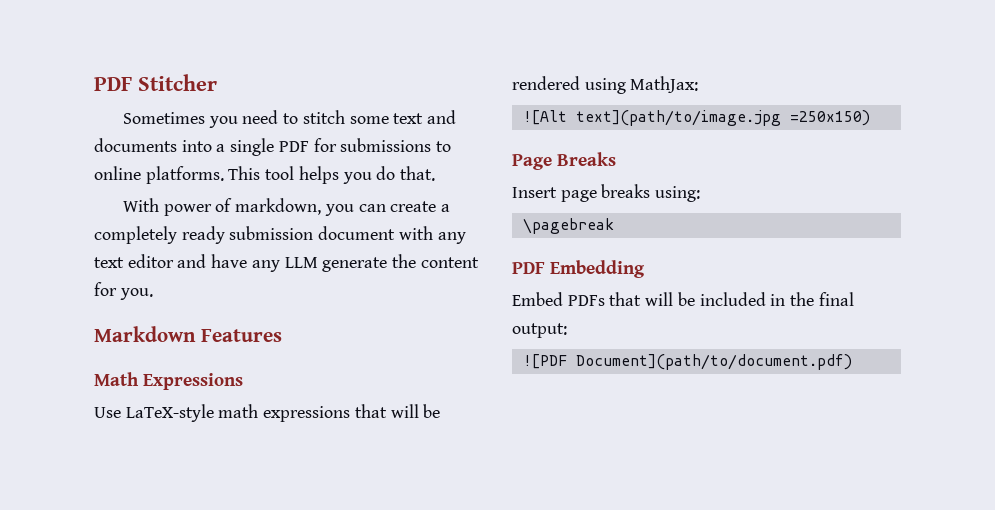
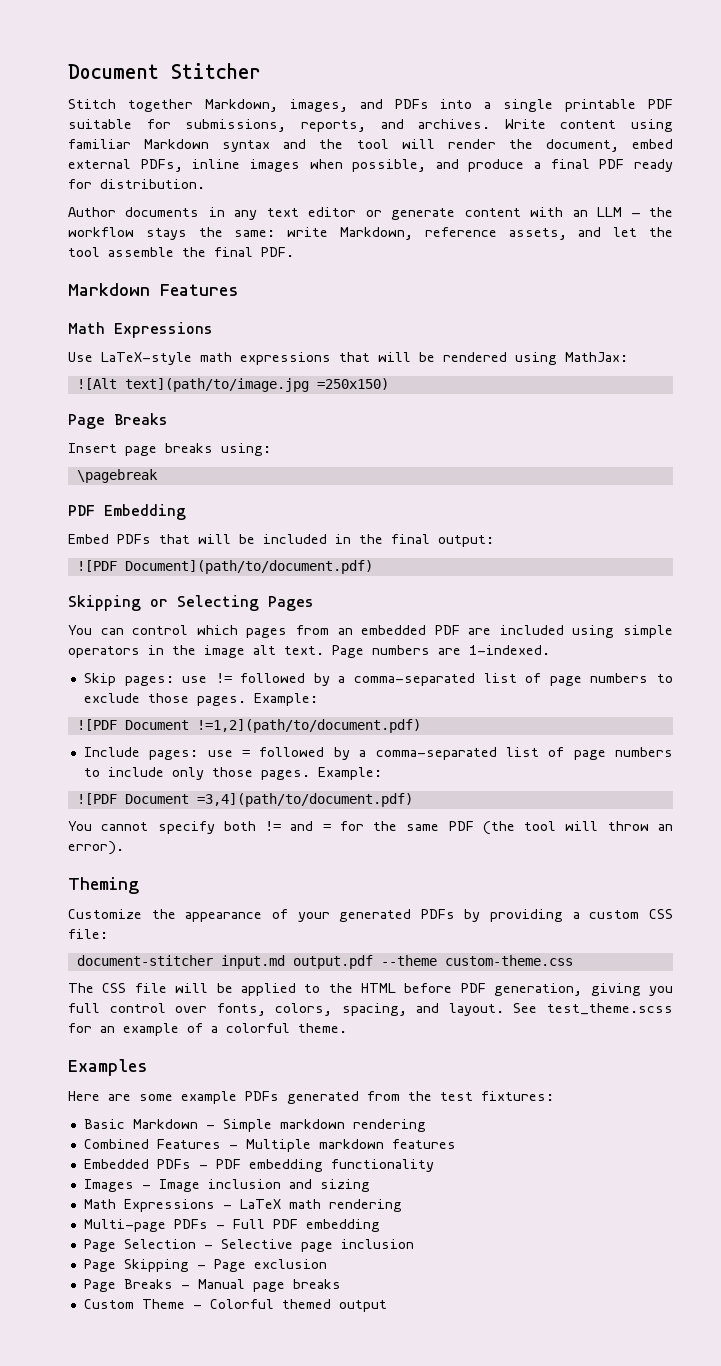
- PDF Stitcher
+ Document Stitcher
- Sometimes you need to stitch some text and documents into a single PDF for submissions to online platforms. This tool helps you do that.
- With power of markdown, you can create a completely ready submission document with any text editor and have any LLM generate the content for you.
+ Stitch together Markdown, images, and PDFs into a single printable PDF suitable for submissions, reports, and archives. Write content using familiar Markdown syntax and the tool will render the document, embed external PDFs, inline images when possible, and produce a final PDF ready for distribution.
+ Author documents in any text editor or generate content with an LLM — the workflow stays the same: write Markdown, reference assets, and let the tool assemble the final PDF.
+ Skipping or Selecting Pages
+ You can control which pages from an embedded PDF are included using simple operators in the image alt text. Page numbers are 1-indexed.
+ Skip pages: use != followed by a comma-separated list of page numbers to exclude those pages. Example:
+ ![PDF Document !=1,2](path/to/document.pdf)
+ Include pages: use = followed by a comma-separated list of page numbers to include only those pages. Example:
+ ![PDF Document =3,4](path/to/document.pdf)
+ You cannot specify both != and = for the same PDF (the tool will throw an error).
+ Theming
+ Customize the appearance of your generated PDFs by providing a custom CSS file:
+ document-stitcher input.md output.pdf --theme custom-theme.css
+ The CSS file will be applied to the HTML before PDF generation, giving you full control over fonts, colors, spacing, and layout. See test_theme.scss for an example of a colorful theme.
+ Examples
+ Here are some example PDFs generated from the test fixtures:
+ Basic Markdown - Simple markdown rendering
+ Combined Features - Multiple markdown features
+ Embedded PDFs - PDF embedding functionality
+ Images - Image inclusion and sizing
+ Math Expressions - LaTeX math rendering
+ Multi-page PDFs - Full PDF embedding
+ Page Selection - Selective page inclusion
+ Page Skipping - Page exclusion
+ Page Breaks - Manual page breaks
+ Custom Theme - Colorful themed output

